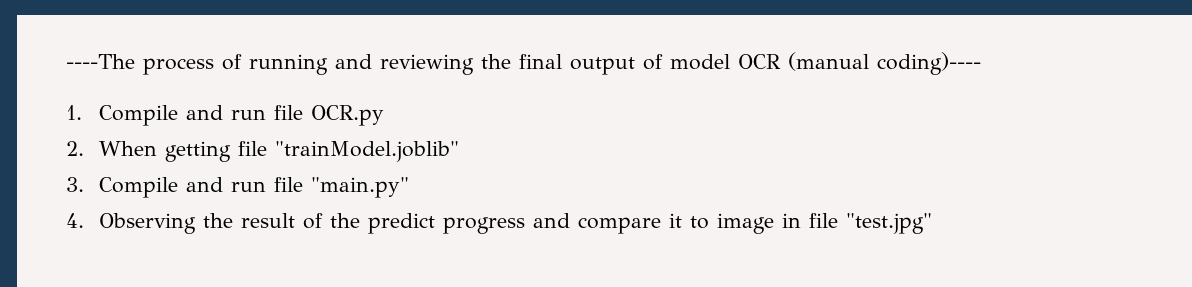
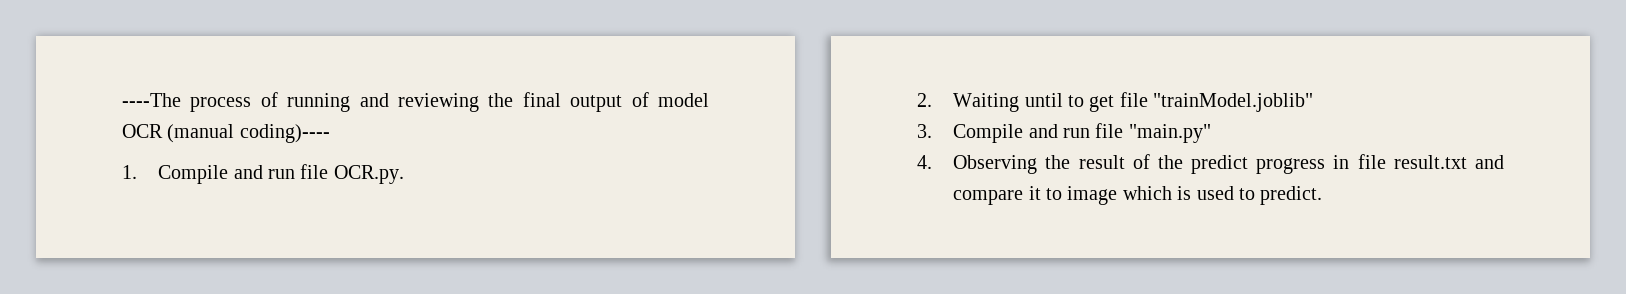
- 1. Compile and run file OCR.py
+ 1. Compile and run file OCR.py.
- 2. When getting file "trainModel.joblib"
+ 2. Waiting until to get file "trainModel.joblib"
- 4. Observing the result of the predict progress and compare it to image in file "test.jpg"
+ 4. Observing the result of the predict progress in file result.txt and compare it to image which is used to predict.

